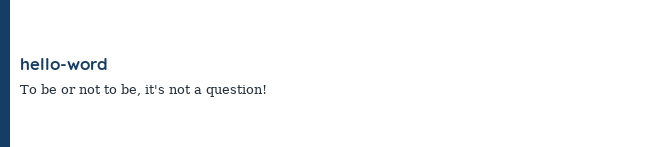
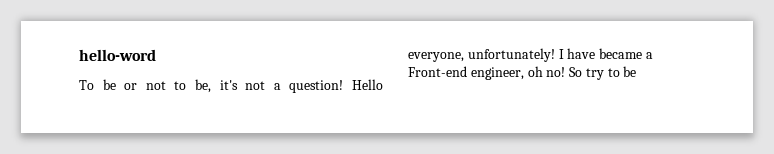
+ Hello everyone, unfortunately! I have became a Front-end engineer, oh no! So try to be

